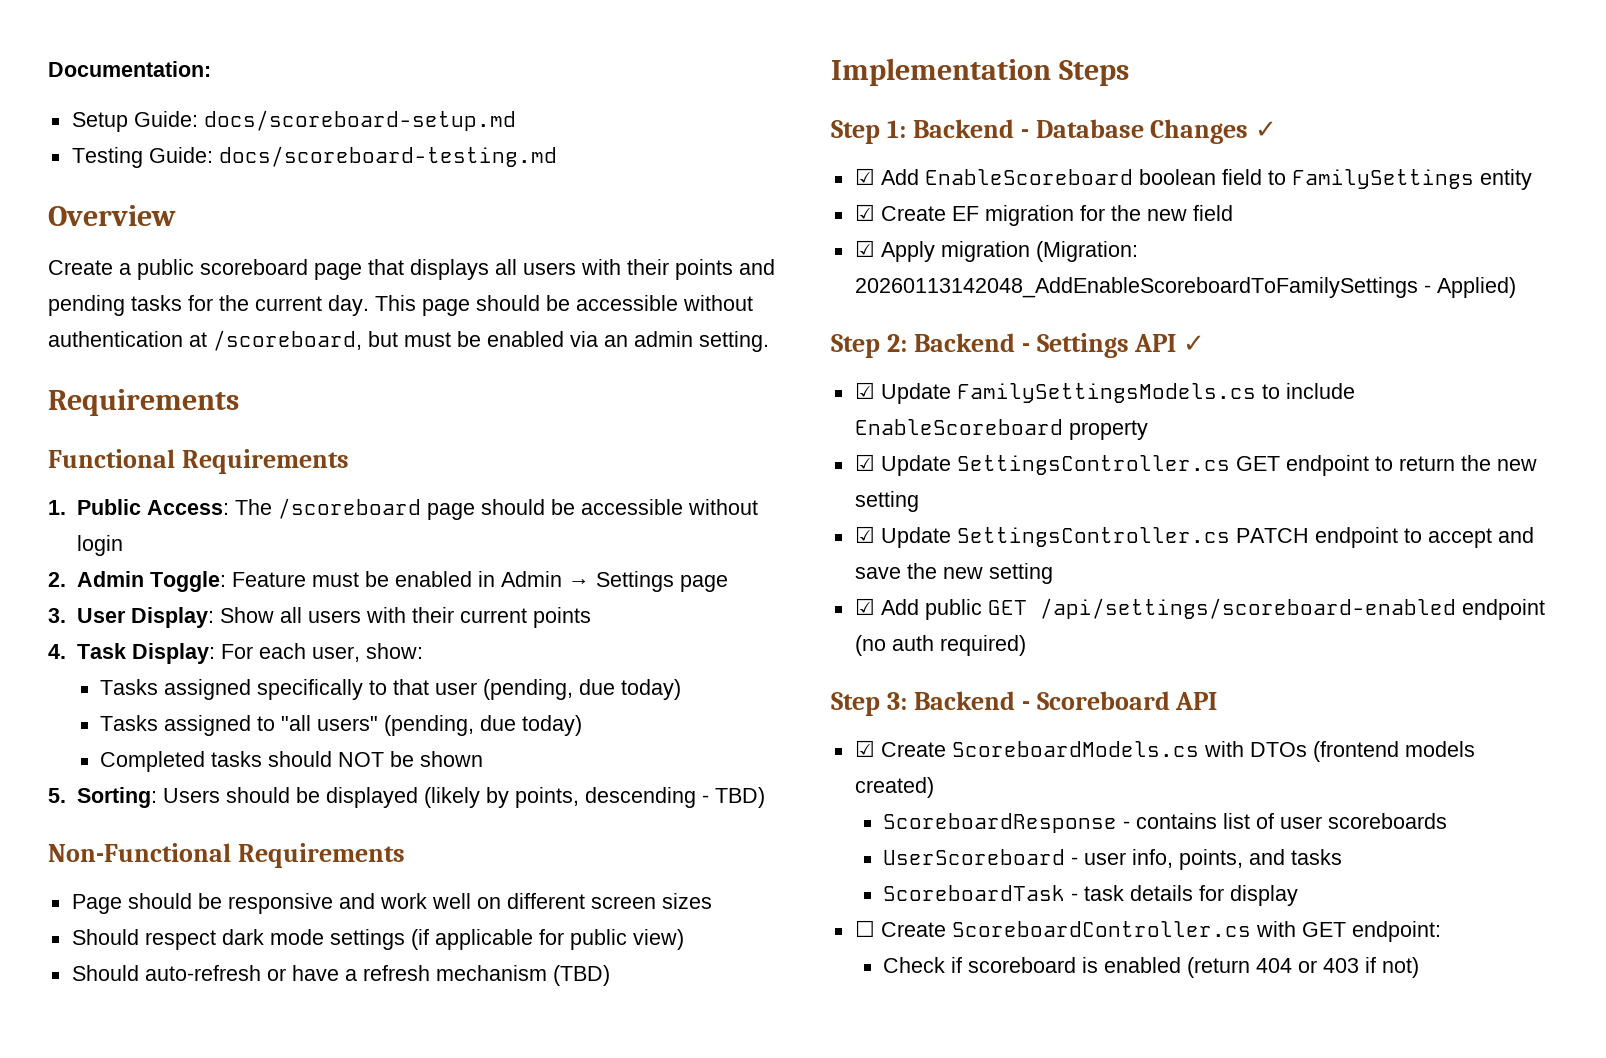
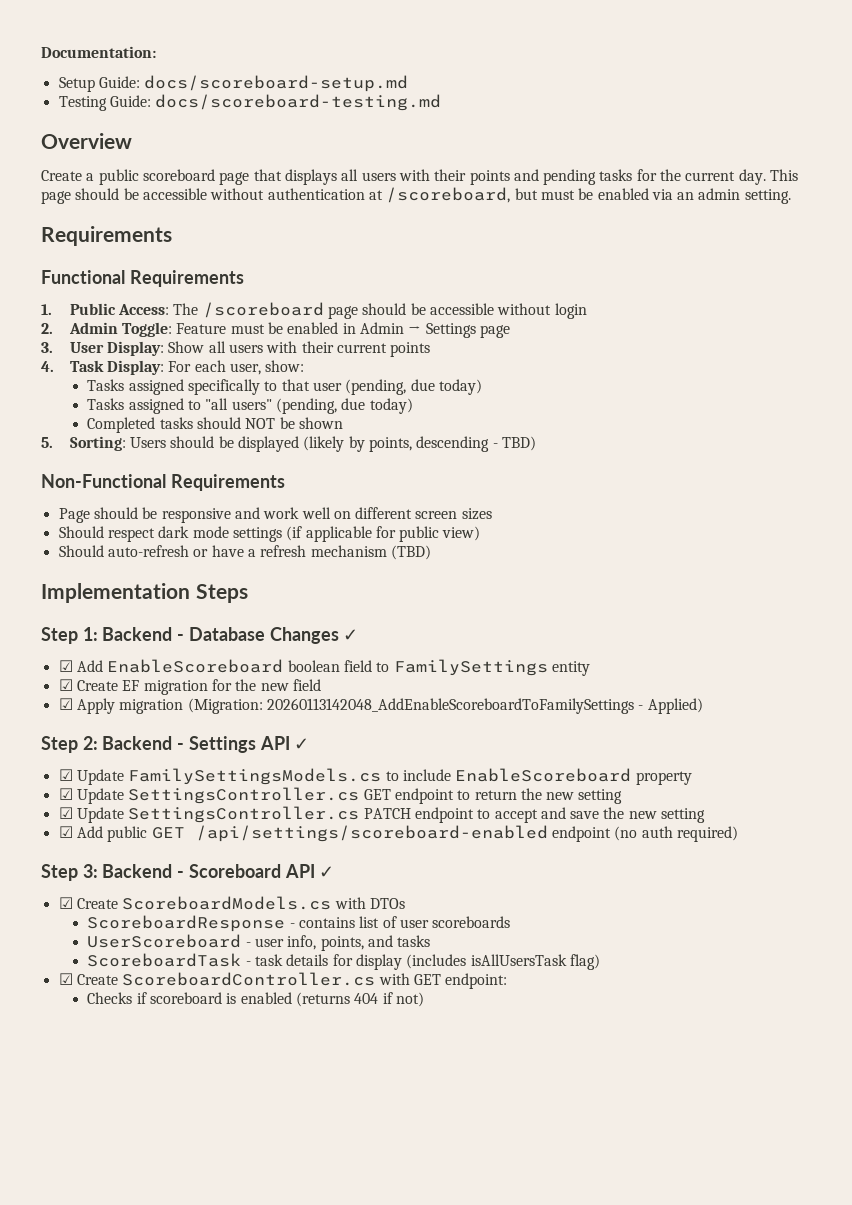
- Step 3: Backend - Scoreboard API
+ Step 3: Backend - Scoreboard API ✓
- ☑ Create ScoreboardModels.cs with DTOs (frontend models created)
+ ☑ Create ScoreboardModels.cs with DTOs
- ScoreboardTask - task details for display
- ☐ Create ScoreboardController.cs with GET endpoint:
+ ScoreboardTask - task details for display (includes isAllUsersTask flag)
+ ☑ Create ScoreboardController.cs with GET endpoint:
- Check if scoreboard is enabled (return 404 or 403 if not)
+ Checks if scoreboard is enabled (returns 404 if not)

